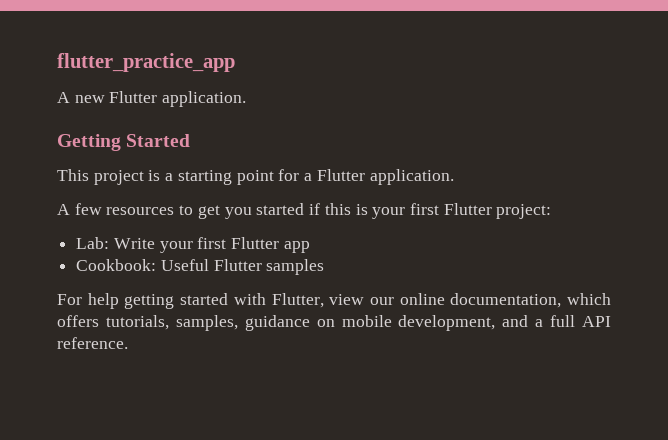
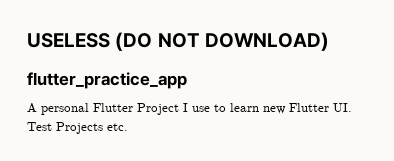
+ USELESS (DO NOT DOWNLOAD)
  flutter_practice_app
- A new Flutter application.
- Getting Started
- This project is a starting point for a Flutter application.
- A few resources to get you started if this is your first Flutter project:
- Lab: Write your first Flutter app
- Cookbook: Useful Flutter samples
- For help getting started with Flutter, view our online documentation, which offers tutorials, samples, guidance on mobile development, and a full API reference.
+ A personal Flutter Project I use to learn new Flutter UI. Test Projects etc.

